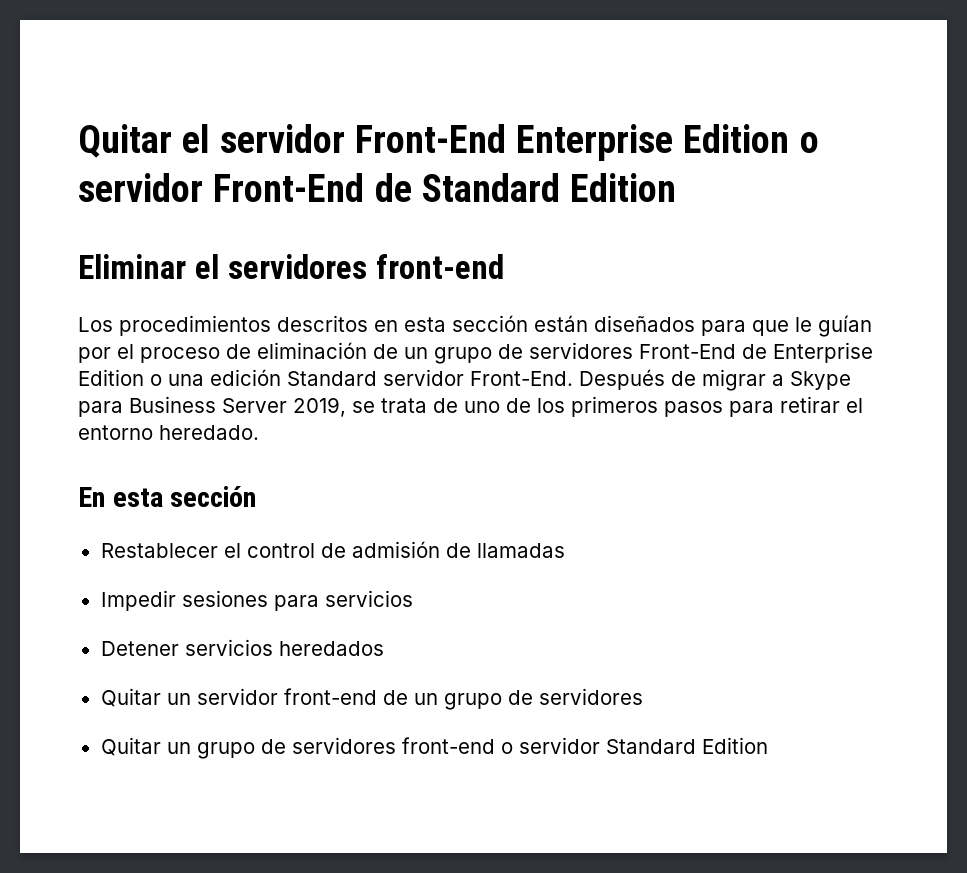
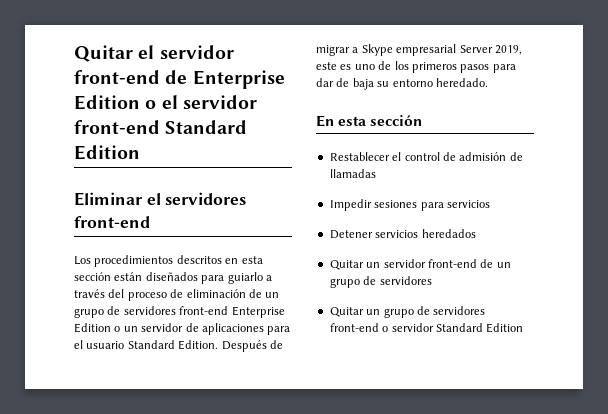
- Quitar el servidor Front-End Enterprise Edition o servidor Front-End de Standard Edition
+ Quitar el servidor front-end de Enterprise Edition o el servidor front-end Standard Edition
- Los procedimientos descritos en esta sección están diseñados para que le guían por el proceso de eliminación de un grupo de servidores Front-End de Enterprise Edition o una edición Standard servidor Front-End.
+ Los procedimientos descritos en esta sección están diseñados para guiarlo a través del proceso de eliminación de un grupo de servidores front-end Enterprise Edition o un servidor de aplicaciones para el usuario Standard Edition.
- Después de migrar a Skype para Business Server 2019, se trata de uno de los primeros pasos para retirar el entorno heredado.
+ Después de migrar a Skype empresarial Server 2019, este es uno de los primeros pasos para dar de baja su entorno heredado.

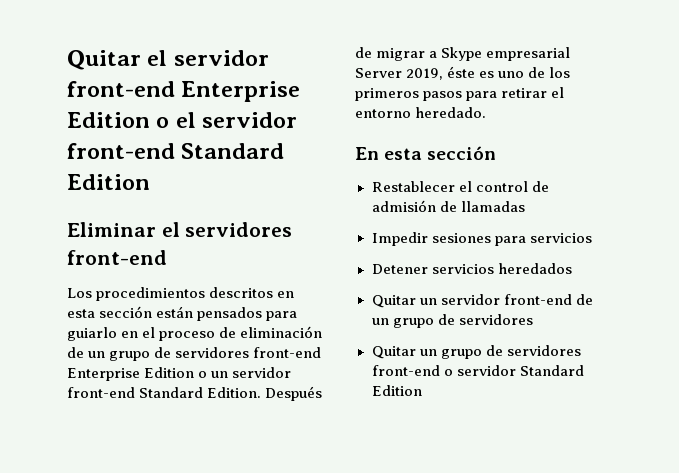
- Quitar el servidor front-end de Enterprise Edition o el servidor front-end Standard Edition
+ Quitar el servidor front-end Enterprise Edition o el servidor front-end Standard Edition
- Los procedimientos descritos en esta sección están diseñados para guiarlo a través del proceso de eliminación de un grupo de servidores front-end Enterprise Edition o un servidor de aplicaciones para el usuario Standard Edition.
+ Los procedimientos descritos en esta sección están pensados para guiarlo en el proceso de eliminación de un grupo de servidores front-end Enterprise Edition o un servidor front-end Standard Edition.
- Después de migrar a Skype empresarial Server 2019, este es uno de los primeros pasos para dar de baja su entorno heredado.
+ Después de migrar a Skype empresarial Server 2019, éste es uno de los primeros pasos para retirar el entorno heredado.

